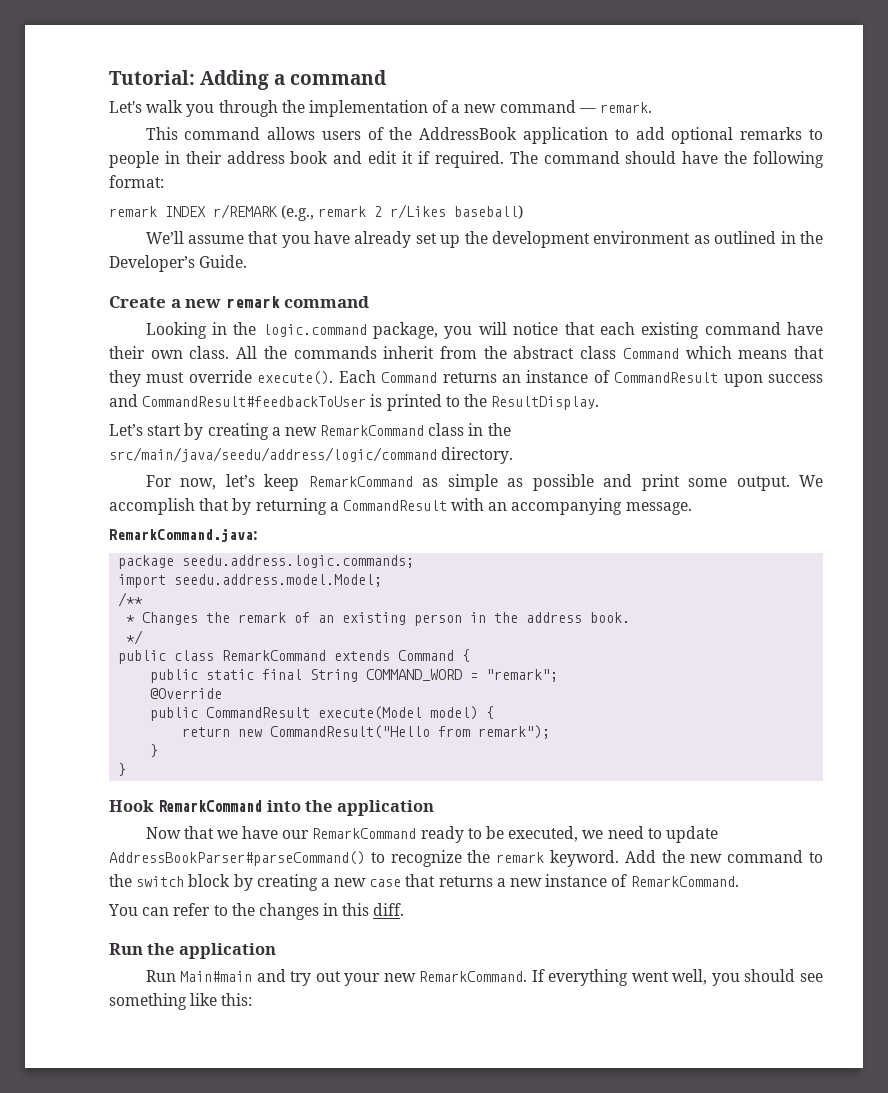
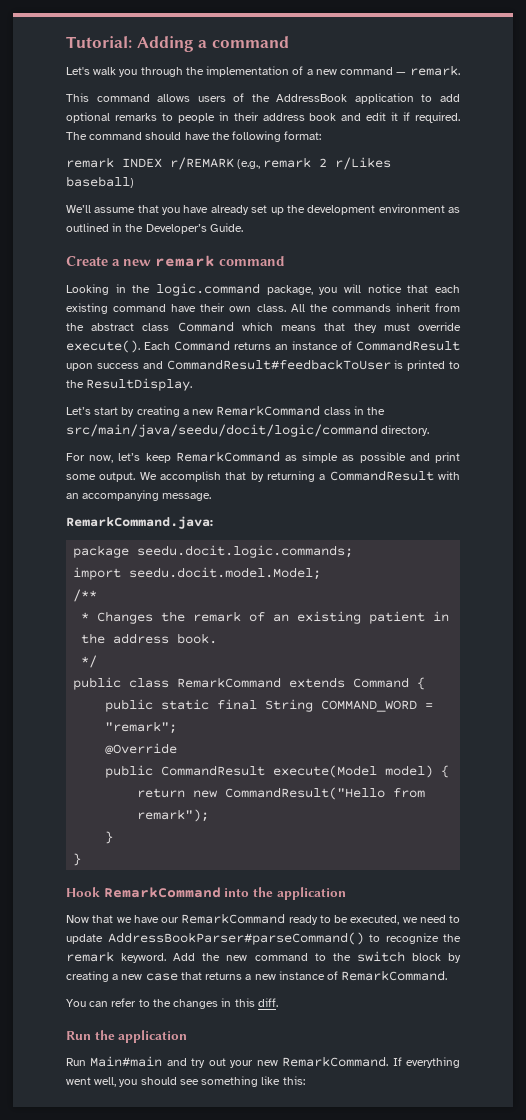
- Let’s start by creating a new RemarkCommand class in the src/main/java/seedu/address/logic/command directory.
+ Let’s start by creating a new RemarkCommand class in the src/main/java/seedu/docit/logic/command directory.
- package seedu.address.logic.commands;
+ package seedu.docit.logic.commands;
- import seedu.address.model.Model;
+ import seedu.docit.model.Model;
- * Changes the remark of an existing person in the address book.
+ * Changes the remark of an existing patient in the address book.

